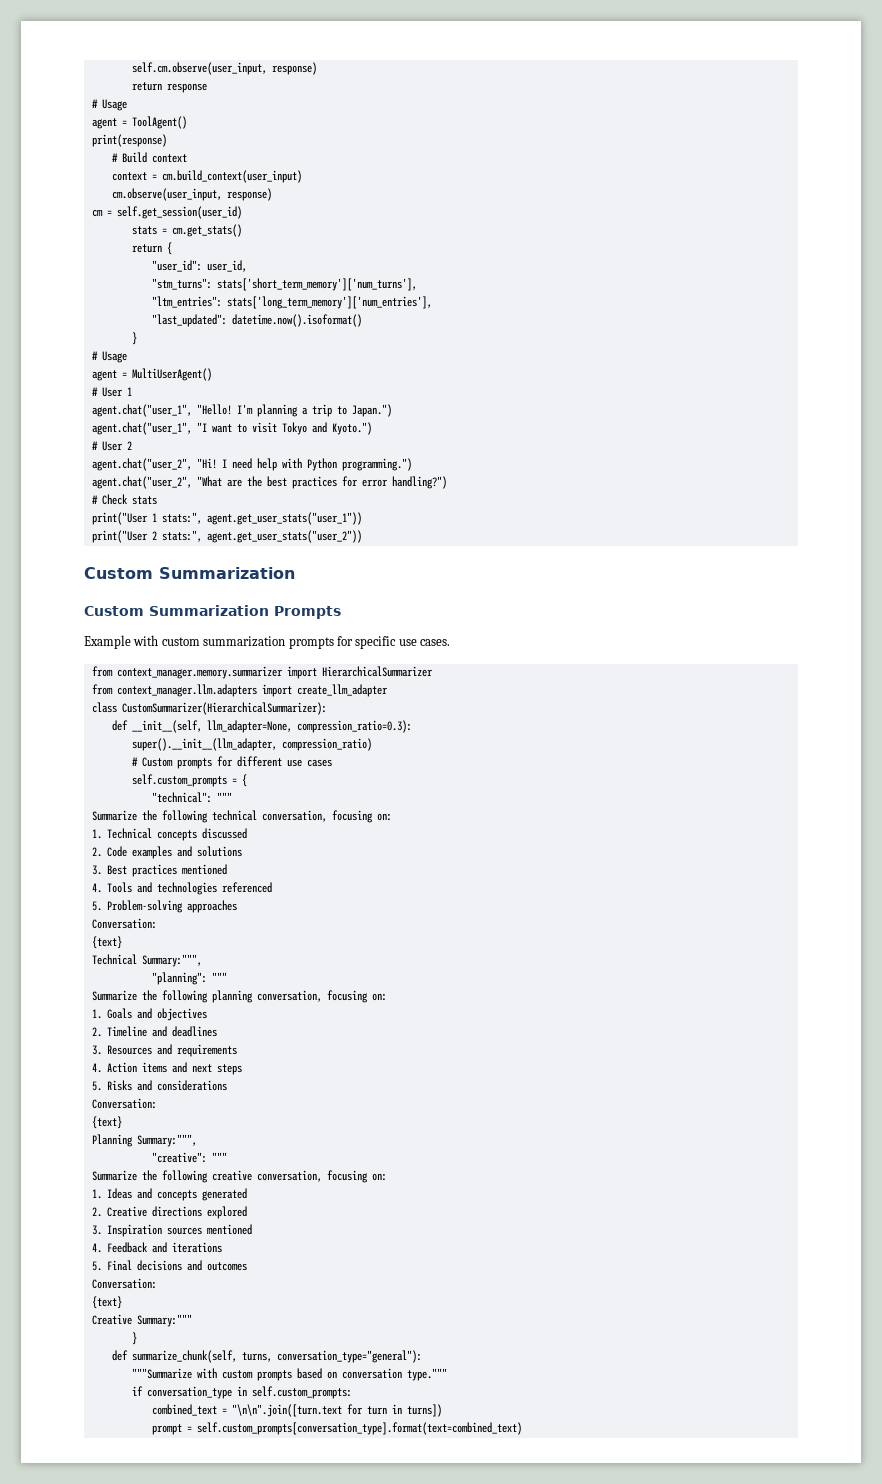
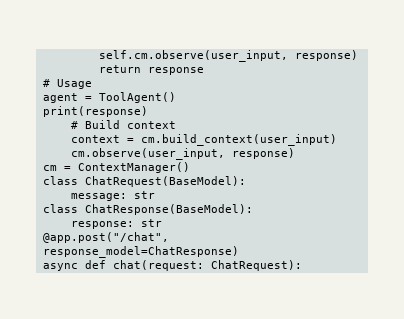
- cm = self.get_session(user_id)
- stats = cm.get_stats()
- return {
- "user_id": user_id,
- "stm_turns": stats['short_term_memory']['num_turns'],
- "ltm_entries": stats['long_term_memory']['num_entries'],
- "last_updated": datetime.now().isoformat()
- }
- # Usage
- agent = MultiUserAgent()
- # User 1
- agent.chat("user_1", "Hello! I'm planning a trip to Japan.")
- agent.chat("user_1", "I want to visit Tokyo and Kyoto.")
- # User 2
- agent.chat("user_2", "Hi! I need help with Python programming.")
- agent.chat("user_2", "What are the best practices for error handling?")
- # Check stats
- print("User 1 stats:", agent.get_user_stats("user_1"))
- print("User 2 stats:", agent.get_user_stats("user_2"))
- Custom Summarization
- Custom Summarization Prompts
- Example with custom summarization prompts for specific use cases.
- from context_manager.memory.summarizer import HierarchicalSummarizer
- from context_manager.llm.adapters import create_llm_adapter
- class CustomSummarizer(HierarchicalSummarizer):
- def __init__(self, llm_adapter=None, compression_ratio=0.3):
- super().__init__(llm_adapter, compression_ratio)
- # Custom prompts for different use cases
- self.custom_prompts = {
- "technical": """
- Summarize the following technical conversation, focusing on:
- 1. Technical concepts discussed
- 2. Code examples and solutions
- 3. Best practices mentioned
- 4. Tools and technologies referenced
- 5. Problem-solving approaches
- Conversation:
- {text}
- Technical Summary:""",
- "planning": """
- Summarize the following planning conversation, focusing on:
- 1. Goals and objectives
- 2. Timeline and deadlines
- 3. Resources and requirements
- 4. Action items and next steps
- 5. Risks and considerations
- Conversation:
- {text}
- Planning Summary:""",
- "creative": """
- Summarize the following creative conversation, focusing on:
- 1. Ideas and concepts generated
- 2. Creative directions explored
- 3. Inspiration sources mentioned
- 4. Feedback and iterations
- 5. Final decisions and outcomes
- Conversation:
- {text}
- Creative Summary:"""
- }
- def summarize_chunk(self, turns, conversation_type="general"):
- """Summarize with custom prompts based on conversation type."""
- if conversation_type in self.custom_prompts:
- combined_text = "\n\n".join([turn.text for turn in turns])
- prompt = self.custom_prompts[conversation_type].format(text=combined_text)
+ cm = ContextManager()
+ class ChatRequest(BaseModel):
+ message: str
+ class ChatResponse(BaseModel):
+ response: str
+ @app.post("/chat", response_model=ChatResponse)
+ async def chat(request: ChatRequest):

